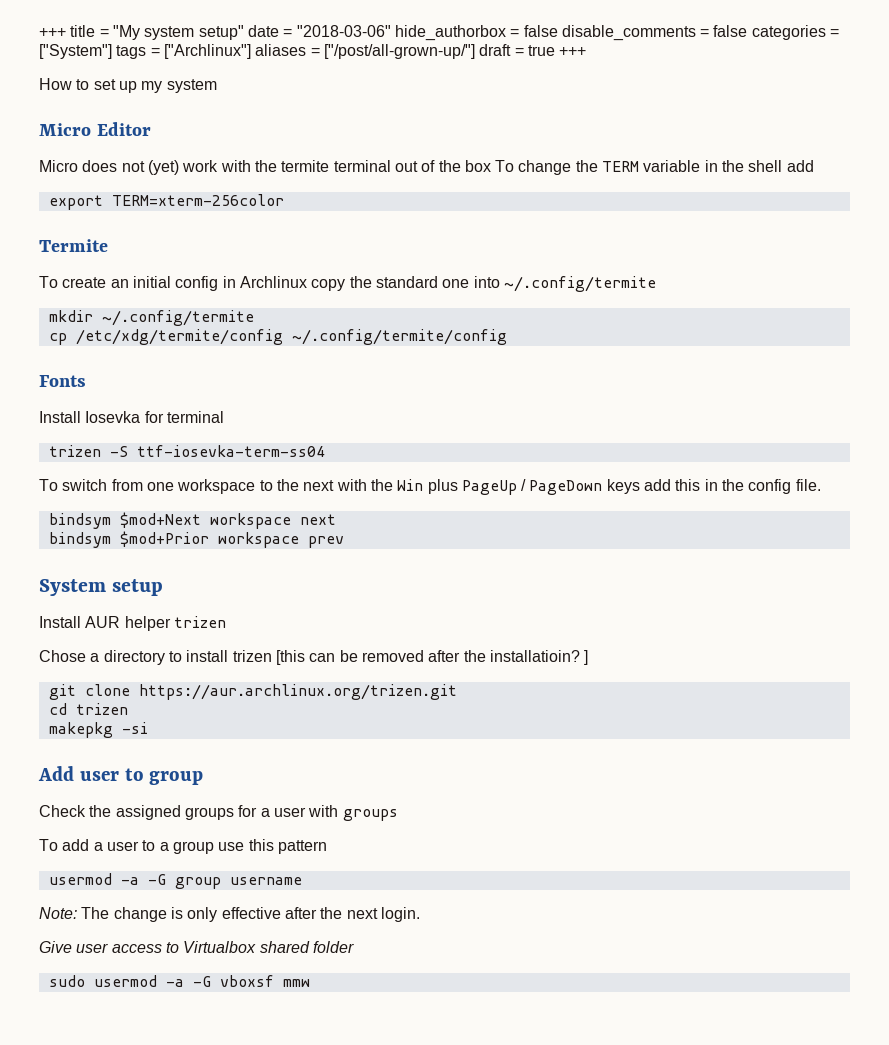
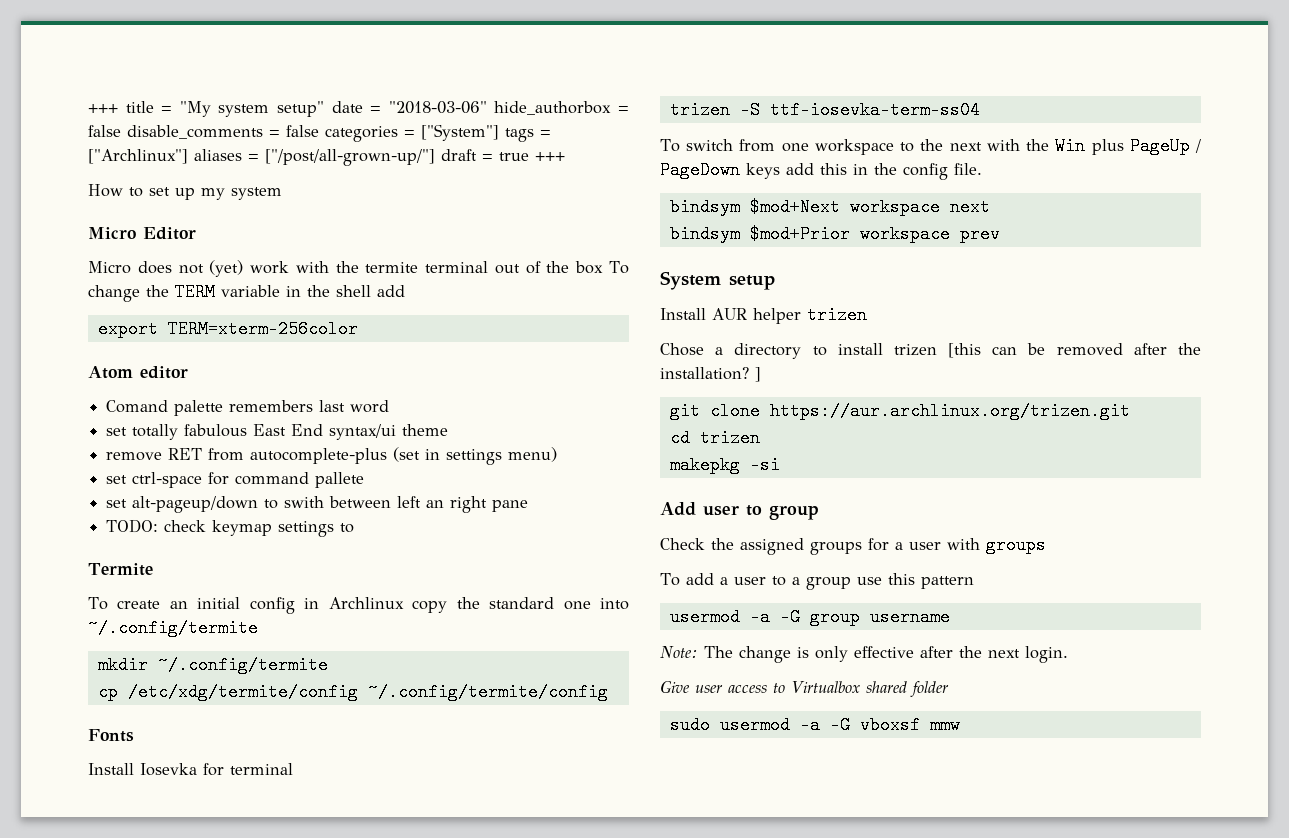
+ Atom editor
+ Comand palette remembers last word
+ set totally fabulous East End syntax/ui theme
+ remove RET from autocomplete-plus (set in settings menu)
+ set ctrl-space for command pallete
+ set alt-pageup/down to swith between left an right pane
+ TODO: check keymap settings to
- Chose a directory to install trizen [this can be removed after the installatioin? ]
+ Chose a directory to install trizen [this can be removed after the installation? ]

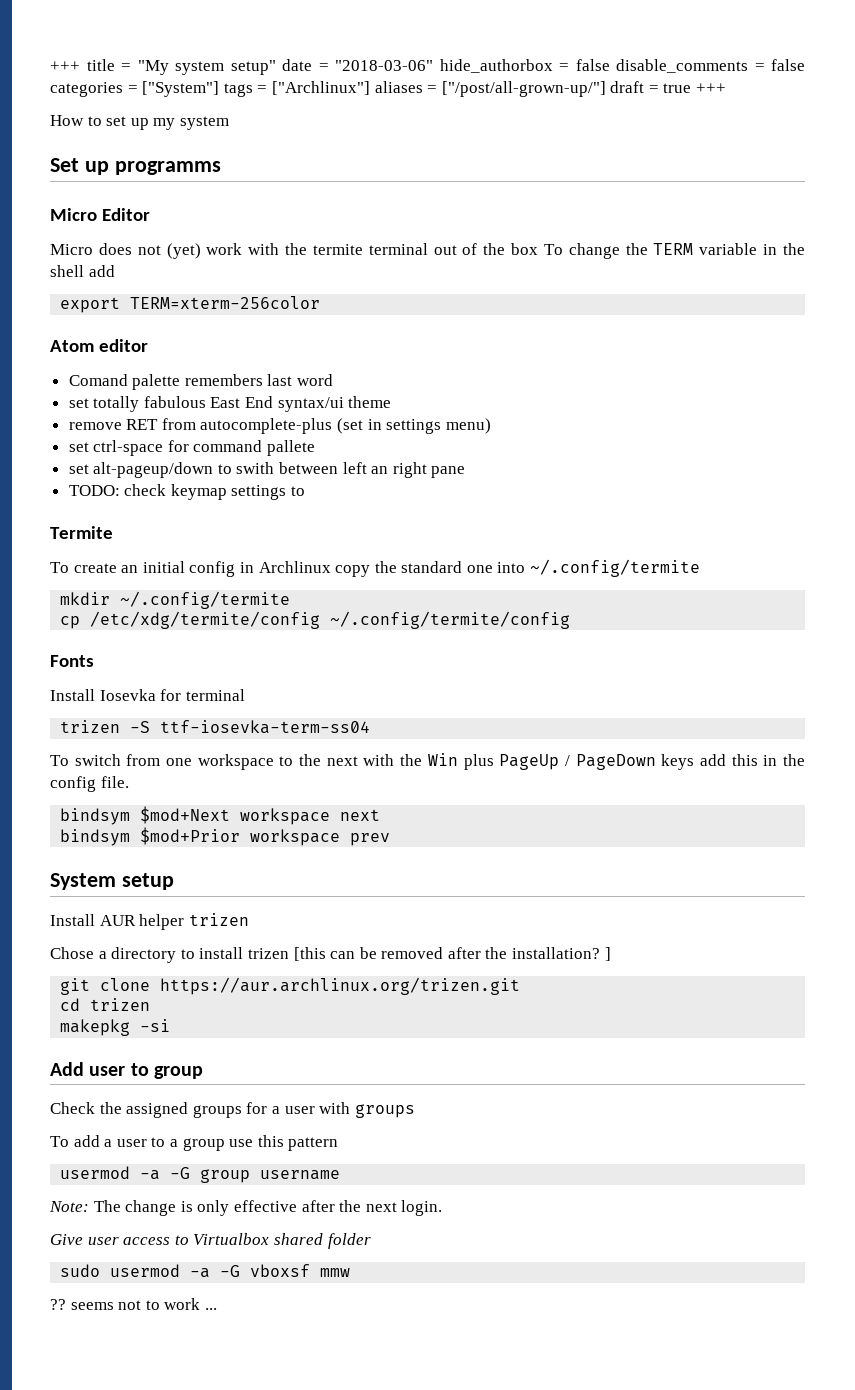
+ Set up programms
+ ?? seems not to work ...

